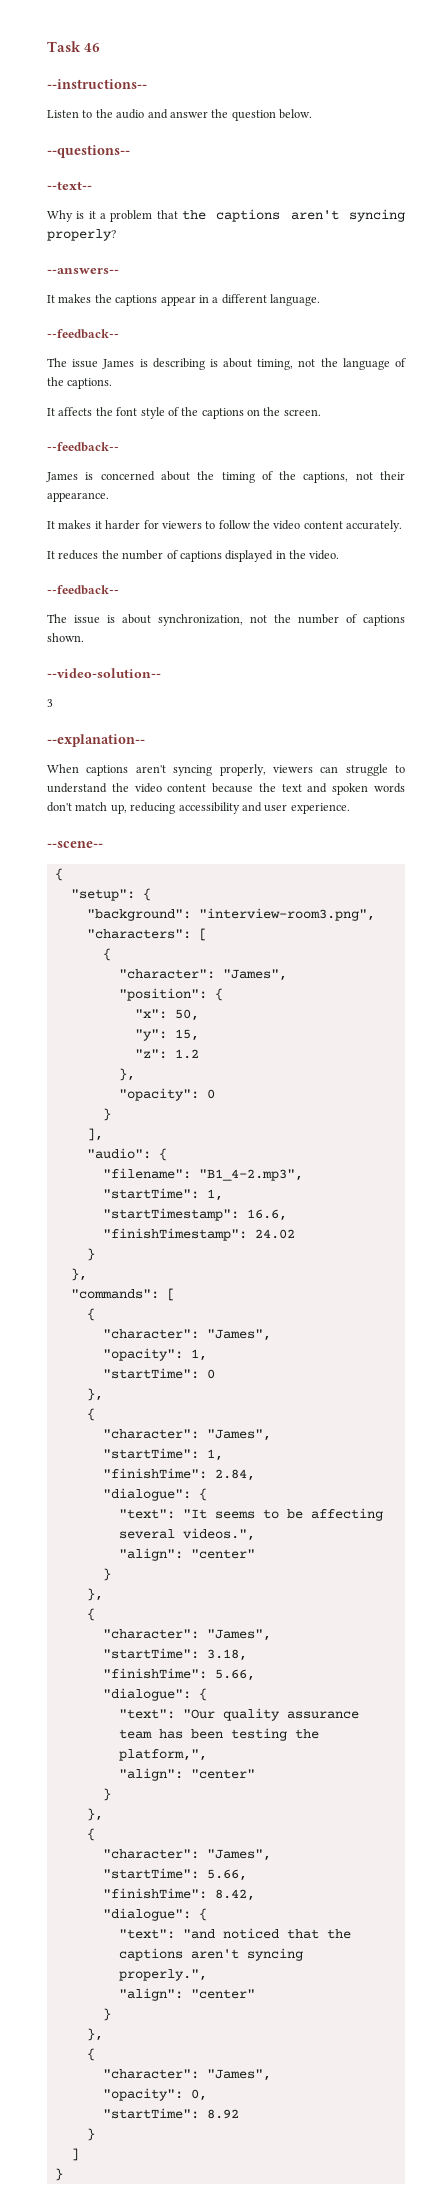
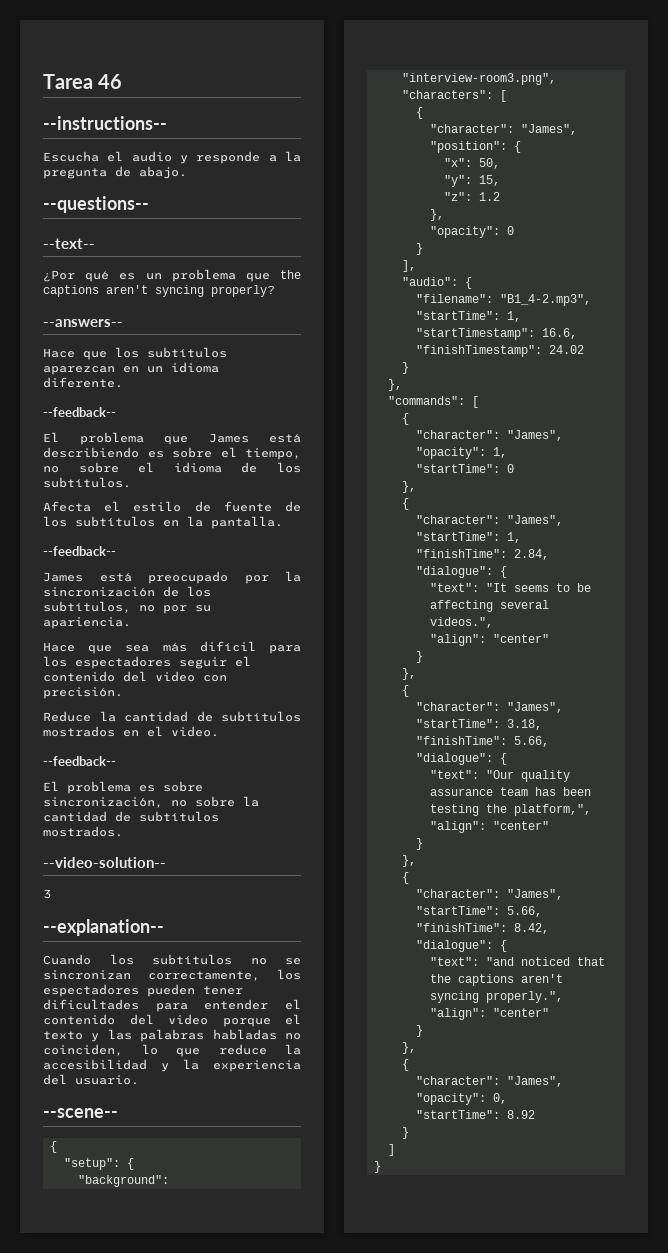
- Task 46
+ Tarea 46
- Listen to the audio and answer the question below.
+ Escucha el audio y responde a la pregunta de abajo.
  --questions--
  --text--
- Why is it a problem that the captions aren't syncing properly?
+ ¿Por qué es un problema que the captions aren't syncing properly?
- It makes the captions appear in a different language.
+ Hace que los subtítulos aparezcan en un idioma diferente.
  --feedback--
- The issue James is describing is about timing, not the language of the captions.
- It affects the font style of the captions on the screen.
+ El problema que James está describiendo es sobre el tiempo, no sobre el idioma de los subtítulos.
+ Afecta el estilo de fuente de los subtítulos en la pantalla.
  --feedback--
- James is concerned about the timing of the captions, not their appearance.
- It makes it harder for viewers to follow the video content accurately.
- It reduces the number of captions displayed in the video.
+ James está preocupado por la sincronización de los subtítulos, no por su apariencia.
+ Hace que sea más difícil para los espectadores seguir el contenido del video con precisión.
+ Reduce la cantidad de subtítulos mostrados en el video.
  --feedback--
- The issue is about synchronization, not the number of captions shown.
+ El problema es sobre sincronización, no sobre la cantidad de subtítulos mostrados.
  --video-solution--
  3
  --explanation--
- When captions aren't syncing properly, viewers can struggle to understand the video content because the text and spoken words don't match up, reducing accessibility and user experience.
+ Cuando los subtítulos no se sincronizan correctamente, los espectadores pueden tener dificultades para entender el contenido del video porque el texto y las palabras habladas no coinciden, lo que reduce la accesibilidad y la experiencia del usuario.

